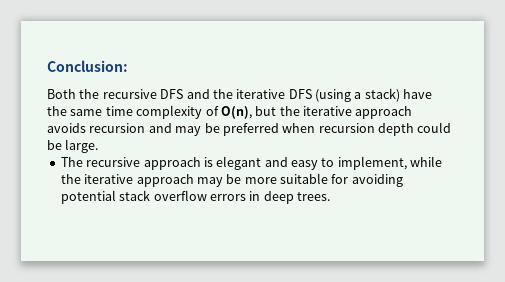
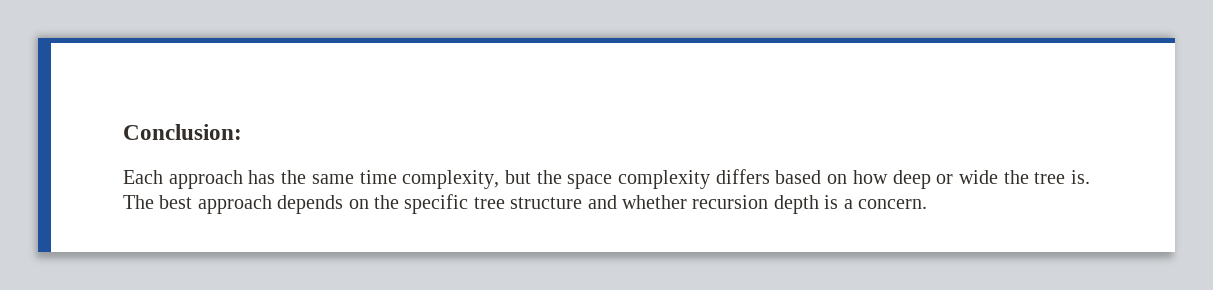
- Both the recursive DFS and the iterative DFS (using a stack) have the same time complexity of O(n), but the iterative approach avoids recursion and may be preferred when recursion depth could be large.
- The recursive approach is elegant and easy to implement, while the iterative approach may be more suitable for avoiding potential stack overflow errors in deep trees.
+ Each approach has the same time complexity, but the space complexity differs based on how deep or wide the tree is. The best approach depends on the specific tree structure and whether recursion depth is a concern.

